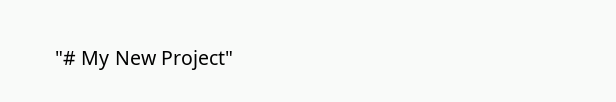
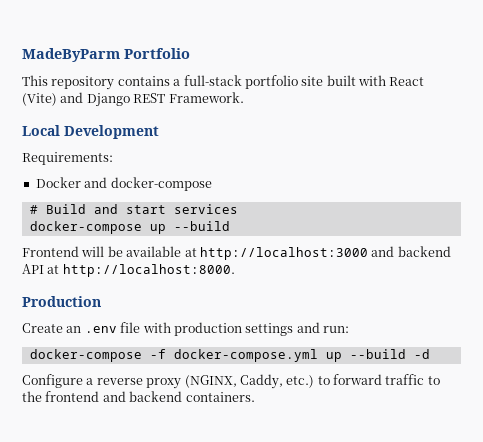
- "# My New Project"
+ MadeByParm Portfolio
+ This repository contains a full-stack portfolio site built with React (Vite) and Django REST Framework.
+ Local Development
+ Requirements:
+ Docker and docker-compose
+ # Build and start services
+ docker-compose up --build
+ Frontend will be available at http://localhost:3000 and backend API at http://localhost:8000.
+ Production
+ Create an .env file with production settings and run:
+ docker-compose -f docker-compose.yml up --build -d
+ Configure a reverse proxy (NGINX, Caddy, etc.) to forward traffic to the frontend and backend containers.

